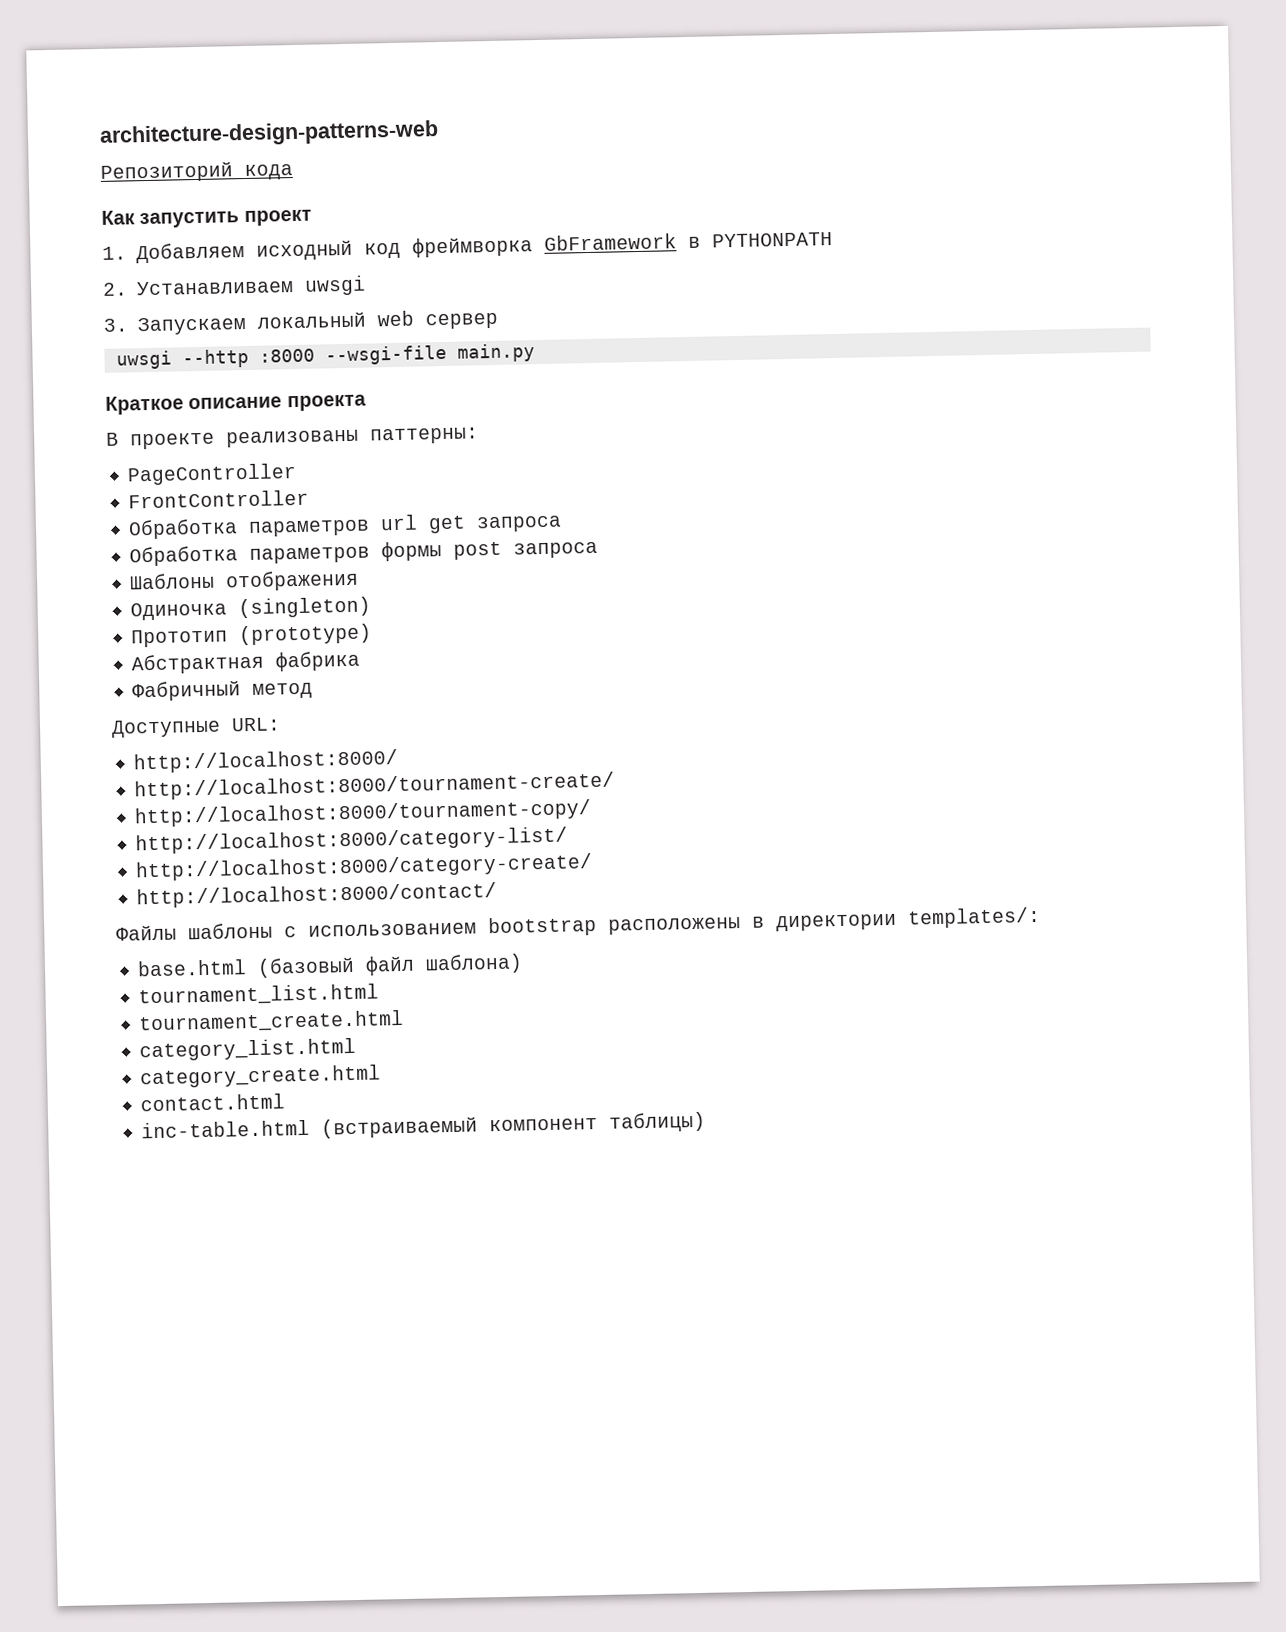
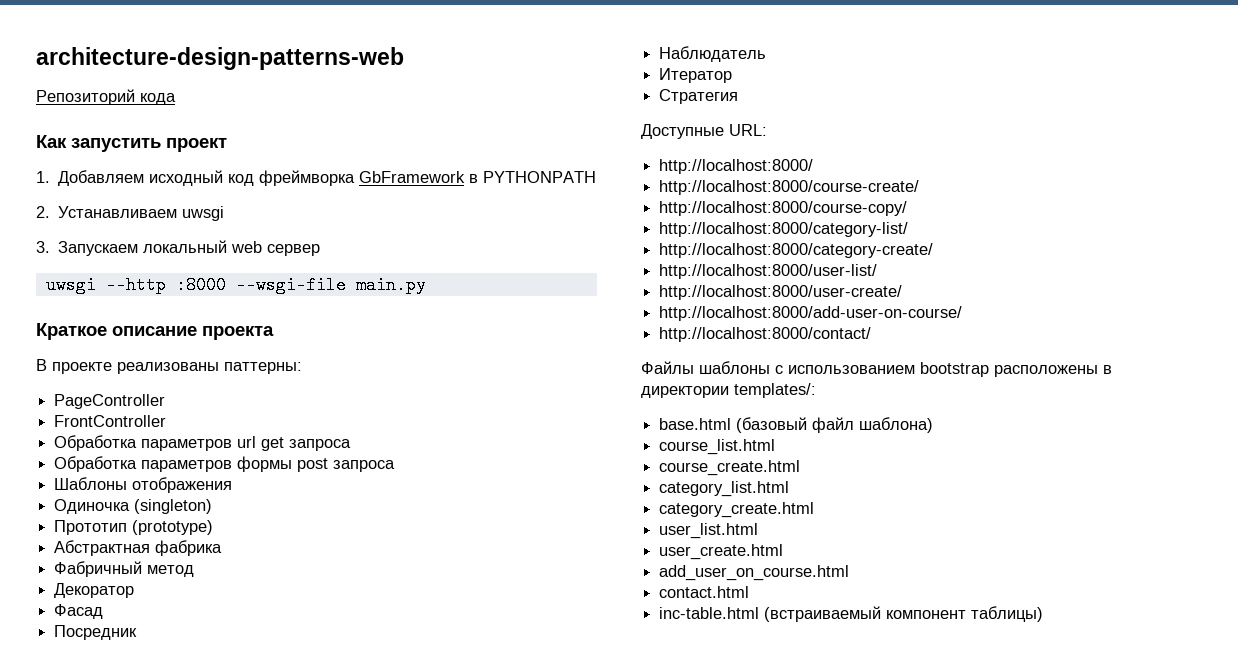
+ Декоратор
+ Фасад
+ Посредник
+ Наблюдатель
+ Итератор
+ Стратегия
- http://localhost:8000/tournament-create/
- http://localhost:8000/tournament-copy/
+ http://localhost:8000/course-create/
+ http://localhost:8000/course-copy/
+ http://localhost:8000/user-list/
+ http://localhost:8000/user-create/
+ http://localhost:8000/add-user-on-course/
- tournament_list.html
- tournament_create.html
+ course_list.html
+ course_create.html
+ user_list.html
+ user_create.html
+ add_user_on_course.html

